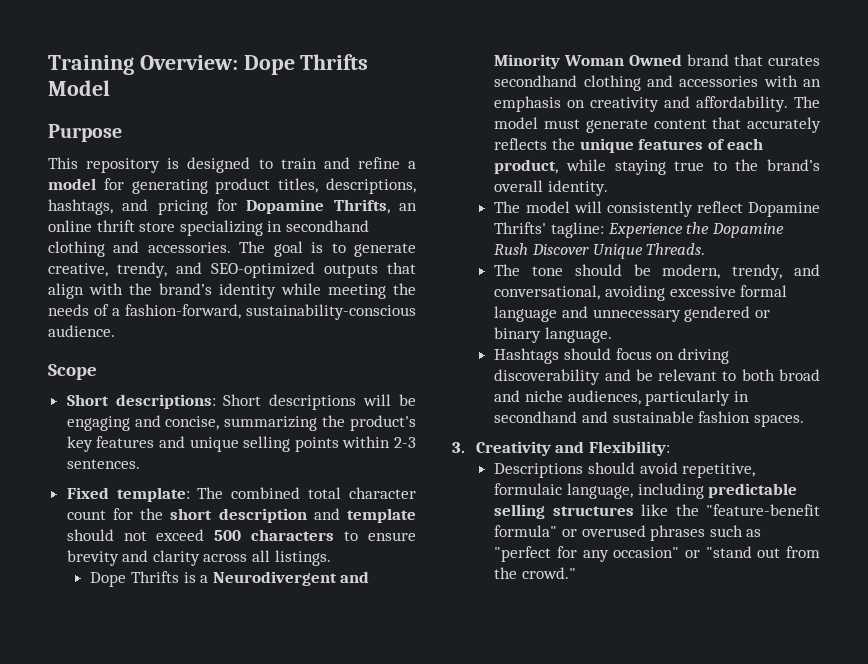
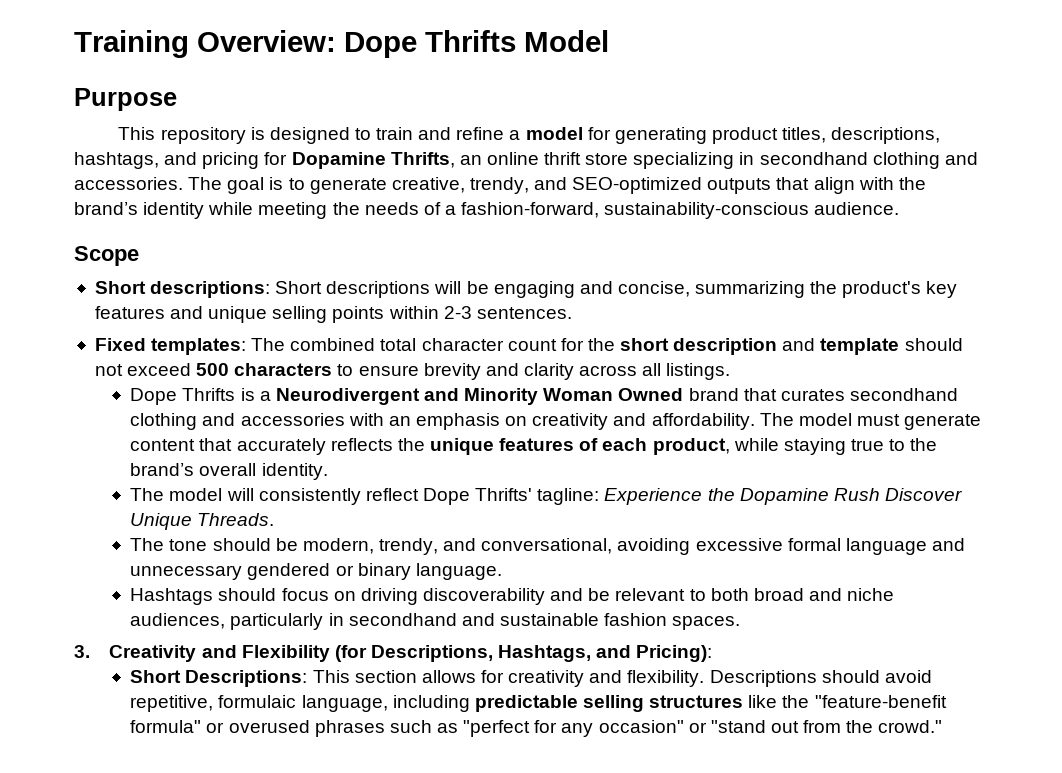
- Fixed template: The combined total character count for the short description and template should not exceed 500 characters to ensure brevity and clarity across all listings.
+ Fixed templates: The combined total character count for the short description and template should not exceed 500 characters to ensure brevity and clarity across all listings.
- The model will consistently reflect Dopamine Thrifts' tagline: Experience the Dopamine Rush Discover Unique Threads.
+ The model will consistently reflect Dope Thrifts' tagline: Experience the Dopamine Rush Discover Unique Threads.
- 3. Creativity and Flexibility:
- Descriptions should avoid repetitive, formulaic language, including predictable selling structures like the "feature-benefit formula" or overused phrases such as "perfect for any occasion" or "stand out from the crowd."
+ 3. Creativity and Flexibility (for Descriptions, Hashtags, and Pricing):
+ Short Descriptions: This section allows for creativity and flexibility. Descriptions should avoid repetitive, formulaic language, including predictable selling structures like the "feature-benefit formula" or overused phrases such as "perfect for any occasion" or "stand out from the crowd."

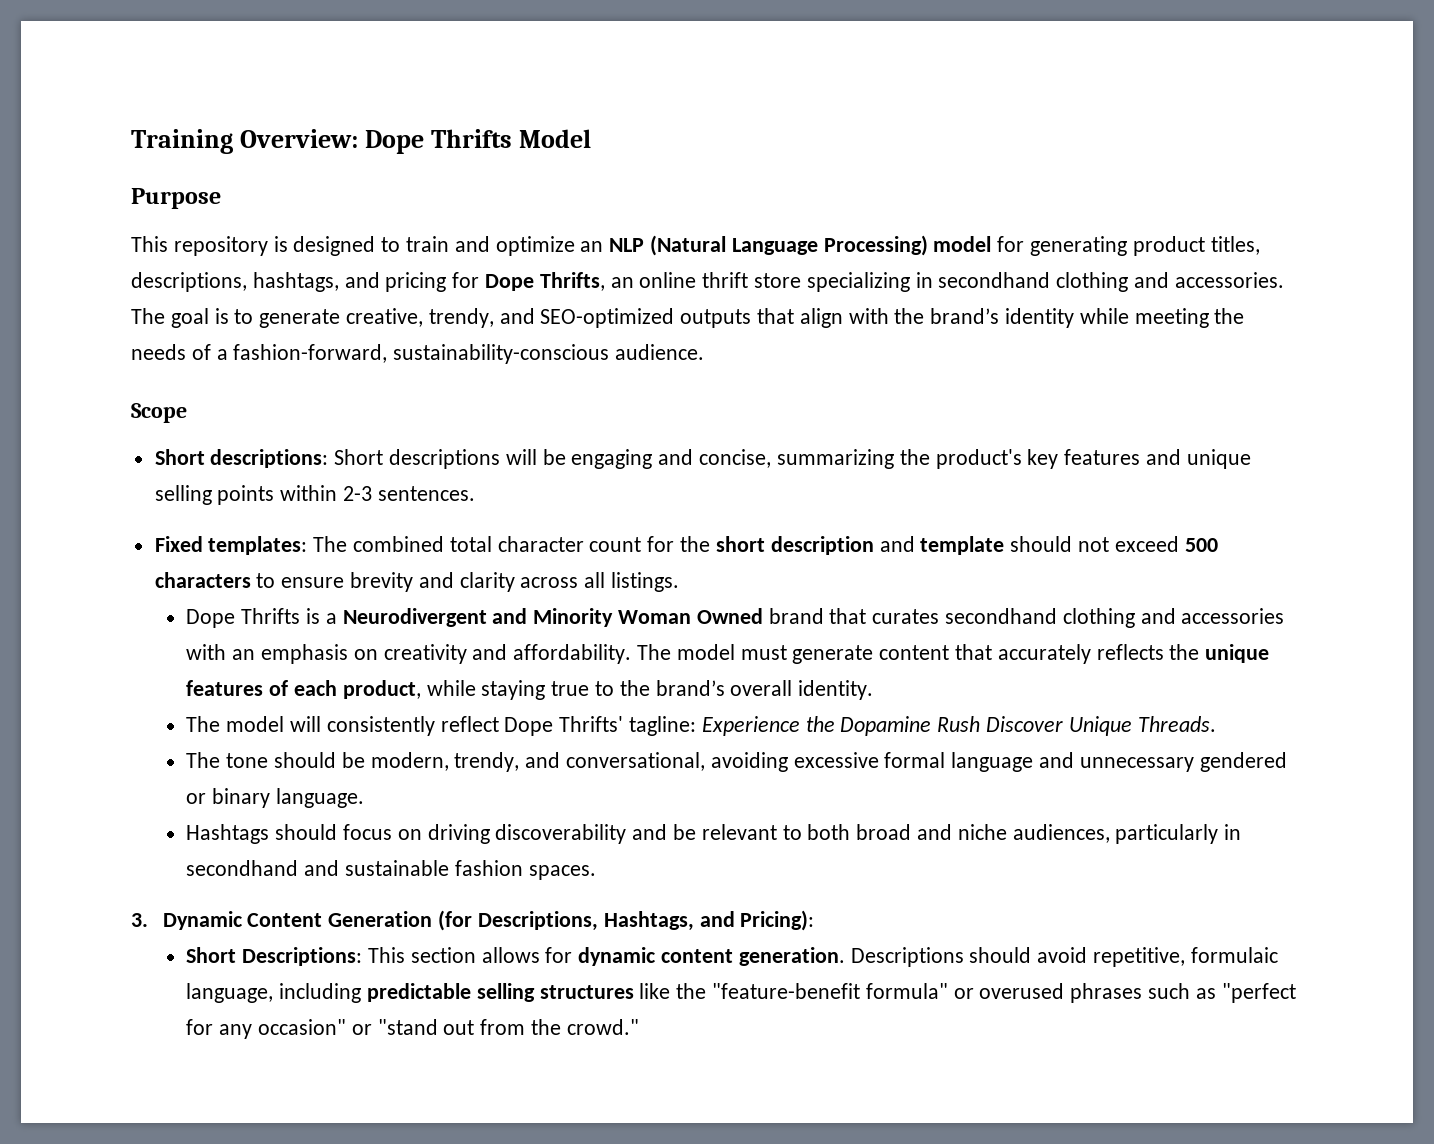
- This repository is designed to train and refine a model for generating product titles, descriptions, hashtags, and pricing for Dopamine Thrifts, an online thrift store specializing in secondhand clothing and accessories.
+ This repository is designed to train and optimize an NLP (Natural Language Processing) model for generating product titles, descriptions, hashtags, and pricing for Dope Thrifts, an online thrift store specializing in secondhand clothing and accessories.
- 3. Creativity and Flexibility (for Descriptions, Hashtags, and Pricing):
+ 3. Dynamic Content Generation (for Descriptions, Hashtags, and Pricing):
- Short Descriptions: This section allows for creativity and flexibility.
+ Short Descriptions: This section allows for dynamic content generation.

